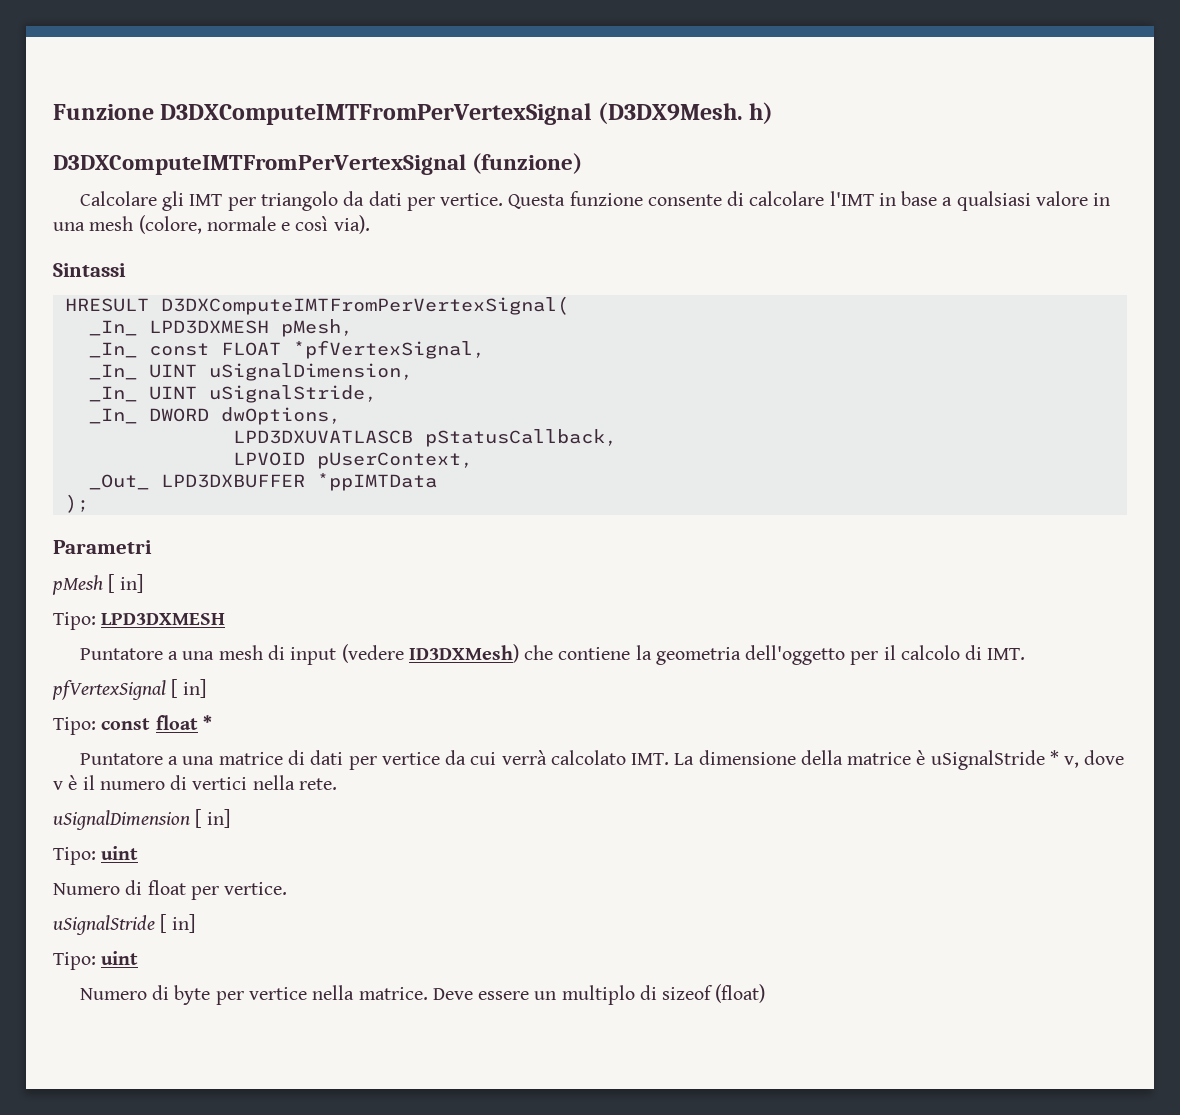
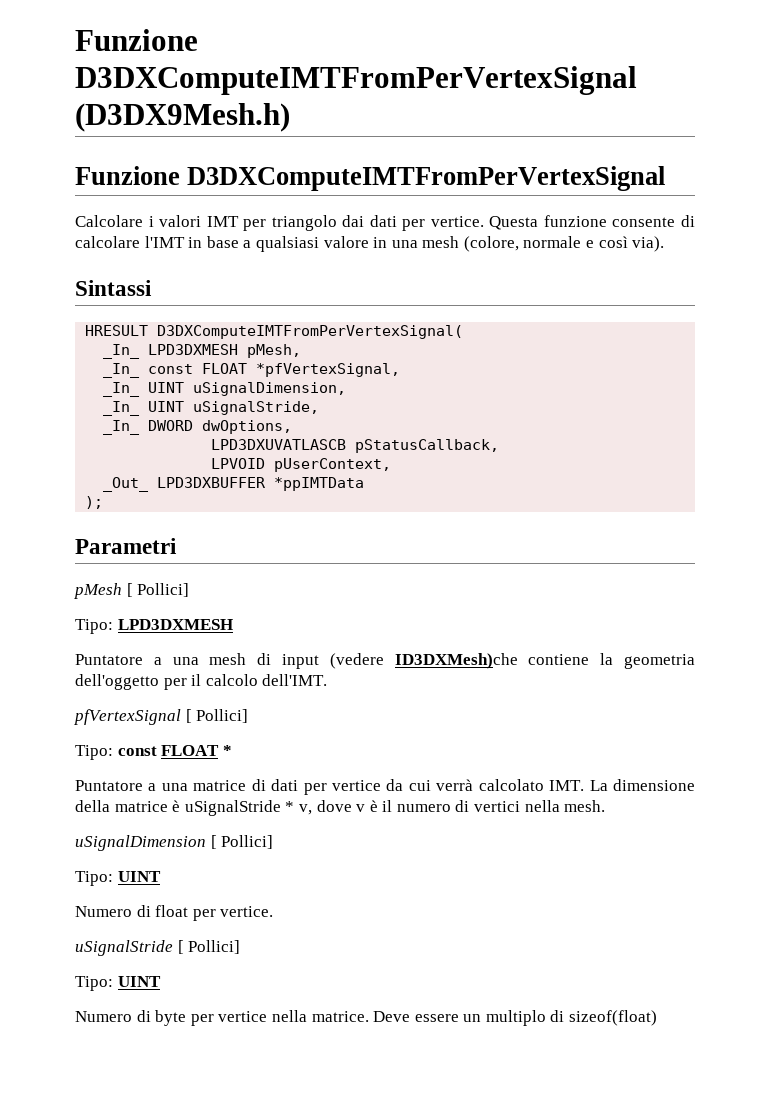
- Funzione D3DXComputeIMTFromPerVertexSignal (D3DX9Mesh. h)
- D3DXComputeIMTFromPerVertexSignal (funzione)
+ Funzione D3DXComputeIMTFromPerVertexSignal (D3DX9Mesh.h)
+ Funzione D3DXComputeIMTFromPerVertexSignal
- Calcolare gli IMT per triangolo da dati per vertice.
+ Calcolare i valori IMT per triangolo dai dati per vertice.
- pMesh [ in]
+ pMesh [ Pollici]
- Puntatore a una mesh di input (vedere ID3DXMesh) che contiene la geometria dell'oggetto per il calcolo di IMT.
+ Puntatore a una mesh di input (vedere ID3DXMesh)che contiene la geometria dell'oggetto per il calcolo dell'IMT.
- pfVertexSignal [ in]
+ pfVertexSignal [ Pollici]
- Tipo: const float *
+ Tipo: const FLOAT *
- Puntatore a una matrice di dati per vertice da cui verrà calcolato IMT. La dimensione della matrice è uSignalStride * v, dove v è il numero di vertici nella rete.
+ Puntatore a una matrice di dati per vertice da cui verrà calcolato IMT. La dimensione della matrice è uSignalStride * v, dove v è il numero di vertici nella mesh.
- uSignalDimension [ in]
- Tipo: uint
+ uSignalDimension [ Pollici]
+ Tipo: UINT
- uSignalStride [ in]
- Tipo: uint
+ uSignalStride [ Pollici]
+ Tipo: UINT
- Deve essere un multiplo di sizeof (float)
+ Deve essere un multiplo di sizeof(float)

